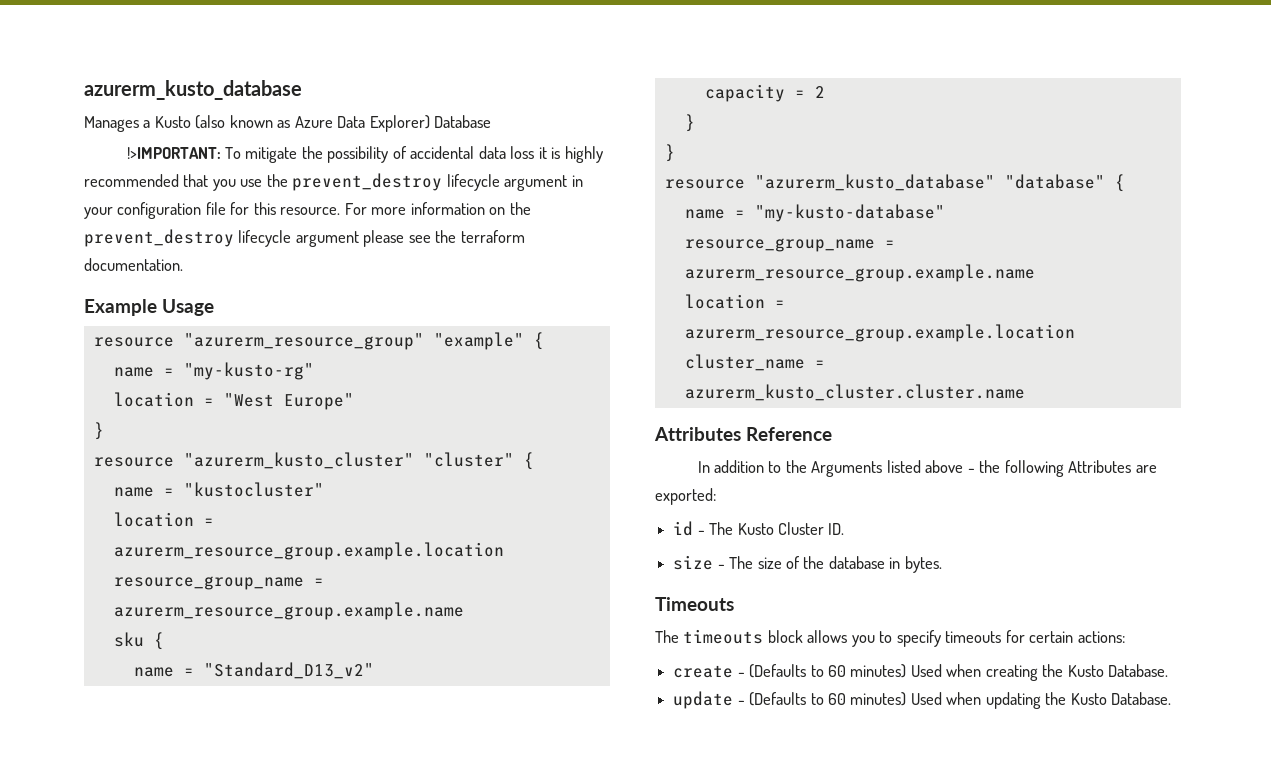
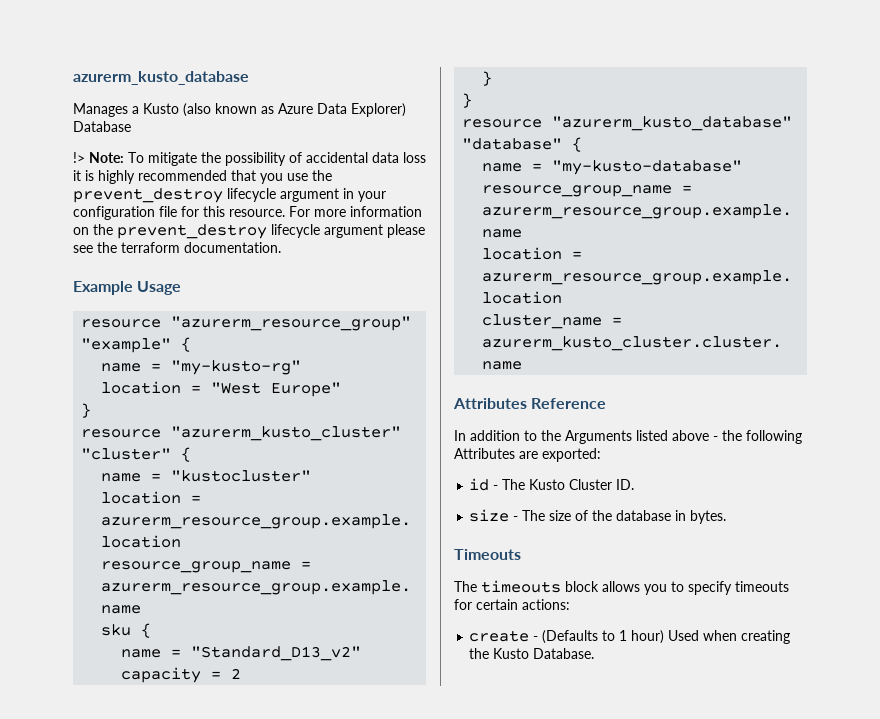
- !>IMPORTANT: To mitigate the possibility of accidental data loss it is highly recommended that you use the prevent_destroy lifecycle argument in your configuration file for this resource.
+ !> Note: To mitigate the possibility of accidental data loss it is highly recommended that you use the prevent_destroy lifecycle argument in your configuration file for this resource.
- create - (Defaults to 60 minutes) Used when creating the Kusto Database.
+ create - (Defaults to 1 hour) Used when creating the Kusto Database.
- update - (Defaults to 60 minutes) Used when updating the Kusto Database.

